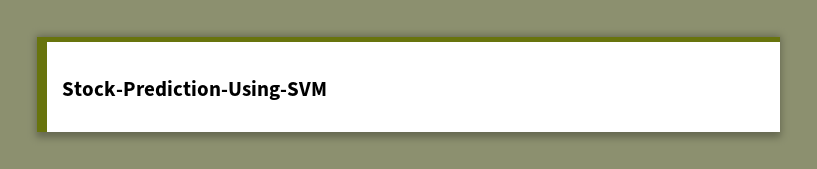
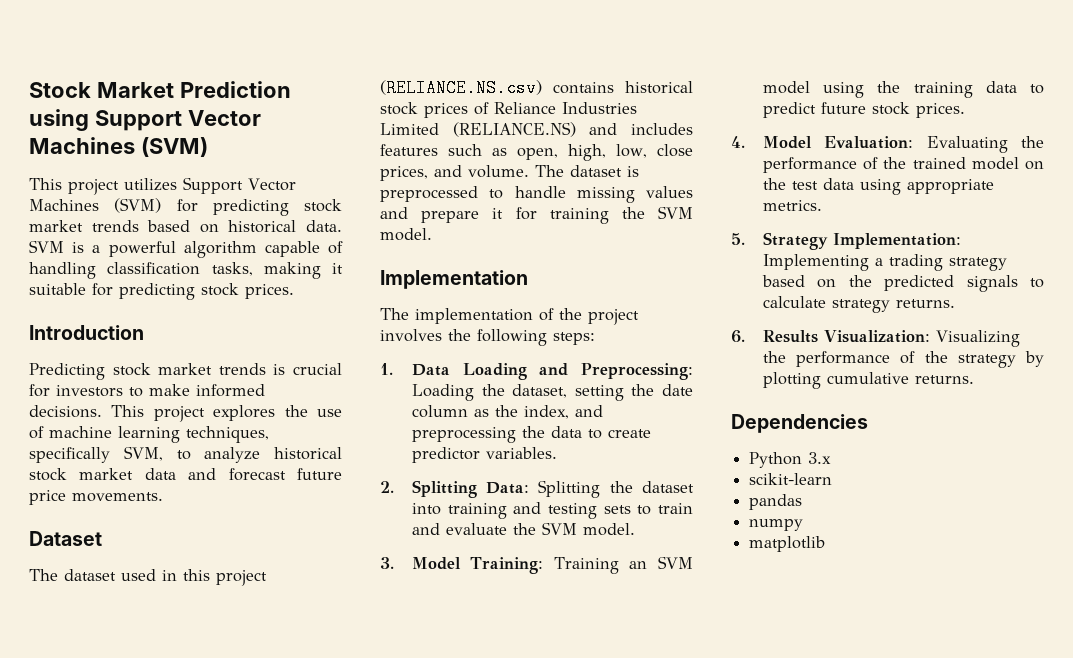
- Stock-Prediction-Using-SVM
+ Stock Market Prediction using Support Vector Machines (SVM)
+ This project utilizes Support Vector Machines (SVM) for predicting stock market trends based on historical data. SVM is a powerful algorithm capable of handling classification tasks, making it suitable for predicting stock prices.
+ Introduction
+ Predicting stock market trends is crucial for investors to make informed decisions. This project explores the use of machine learning techniques, specifically SVM, to analyze historical stock market data and forecast future price movements.
+ Dataset
+ The dataset used in this project (RELIANCE.NS.csv) contains historical stock prices of Reliance Industries Limited (RELIANCE.NS) and includes features such as open, high, low, close prices, and volume. The dataset is preprocessed to handle missing values and prepare it for training the SVM model.
+ Implementation
+ The implementation of the project involves the following steps:
+ 1. Data Loading and Preprocessing: Loading the dataset, setting the date column as the index, and preprocessing the data to create predictor variables.
+ 2. Splitting Data: Splitting the dataset into training and testing sets to train and evaluate the SVM model.
+ 3. Model Training: Training an SVM model using the training data to predict future stock prices.
+ 4. Model Evaluation: Evaluating the performance of the trained model on the test data using appropriate metrics.
+ 5. Strategy Implementation: Implementing a trading strategy based on the predicted signals to calculate strategy returns.
+ 6. Results Visualization: Visualizing the performance of the strategy by plotting cumulative returns.
+ Dependencies
+ Python 3.x
+ scikit-learn
+ pandas
+ numpy
+ matplotlib

